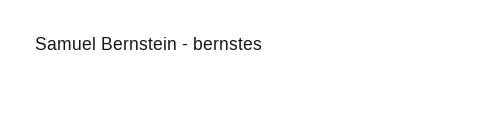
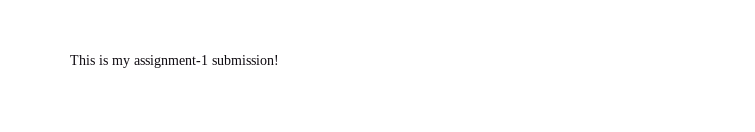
- Samuel Bernstein - bernstes
+ This is my assignment-1 submission!

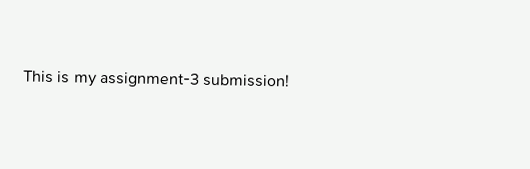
- This is my assignment-1 submission!
+ This is my assignment-3 submission!

